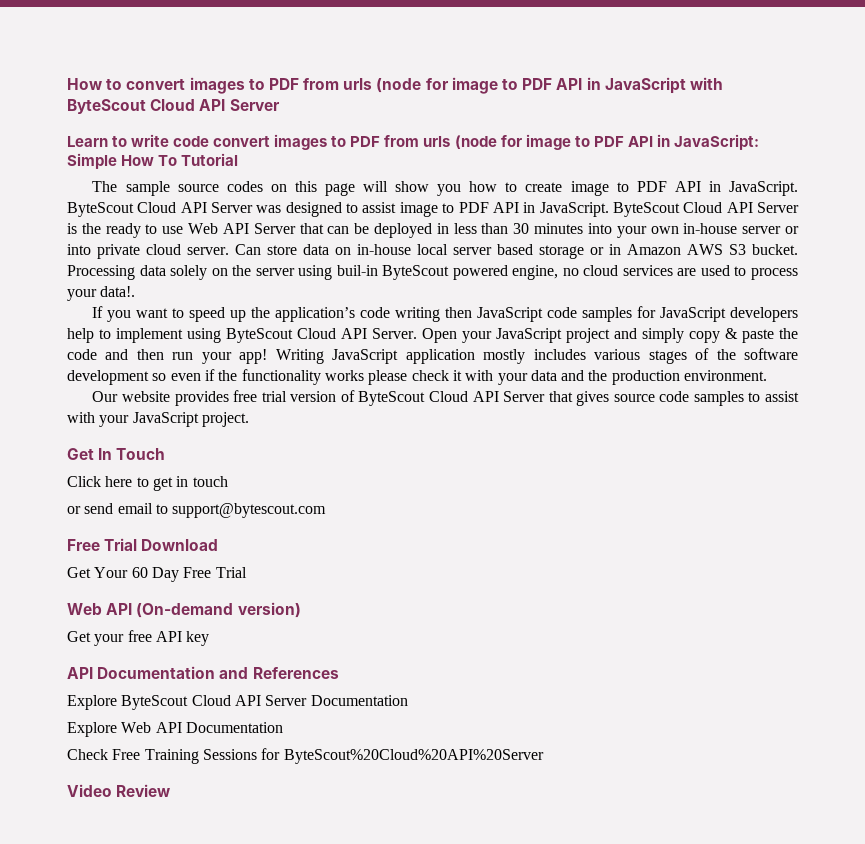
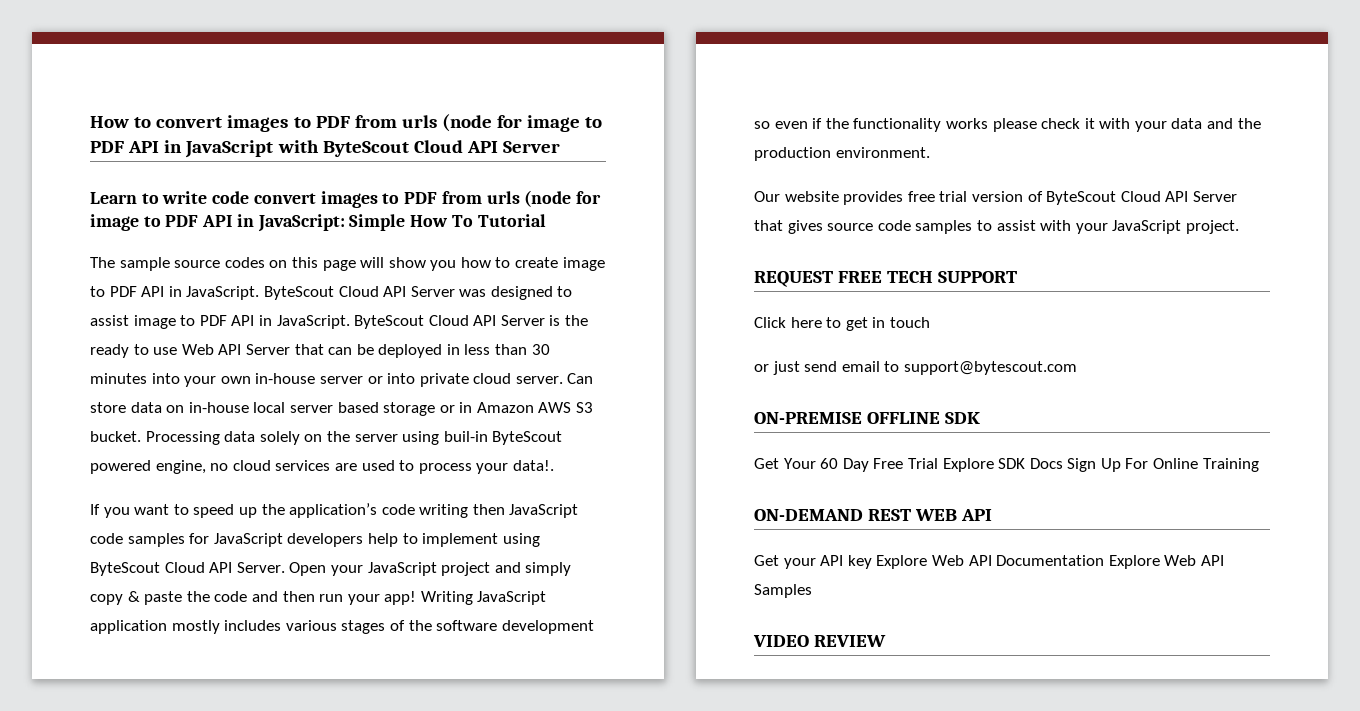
- Get In Touch
+ REQUEST FREE TECH SUPPORT
- or send email to support@bytescout.com
+ or just send email to support@bytescout.com
- Free Trial Download
+ ON-PREMISE OFFLINE SDK
- Get Your 60 Day Free Trial
- Web API (On-demand version)
+ Get Your 60 Day Free Trial Explore SDK Docs Sign Up For Online Training
+ ON-DEMAND REST WEB API
- Get your free API key
- API Documentation and References
- Explore ByteScout Cloud API Server Documentation
- Explore Web API Documentation
- Check Free Training Sessions for ByteScout%20Cloud%20API%20Server
- Video Review
+ Get your API key Explore Web API Documentation Explore Web API Samples
+ VIDEO REVIEW

